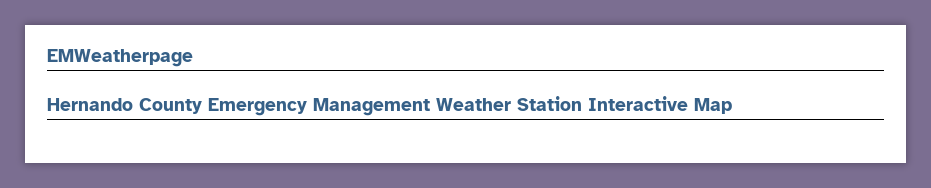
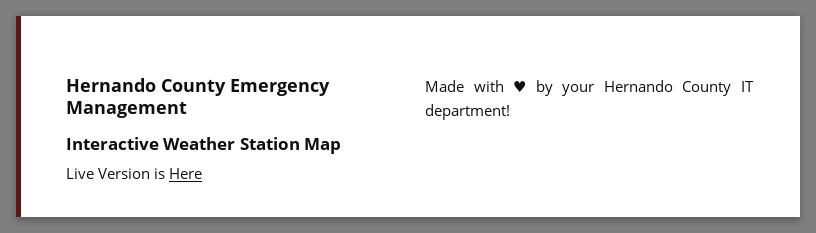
- EMWeatherpage
- Hernando County Emergency Management Weather Station Interactive Map
+ Hernando County Emergency Management
+ Interactive Weather Station Map
+ Live Version is Here
+ Made with ♥ by your Hernando County IT department!

